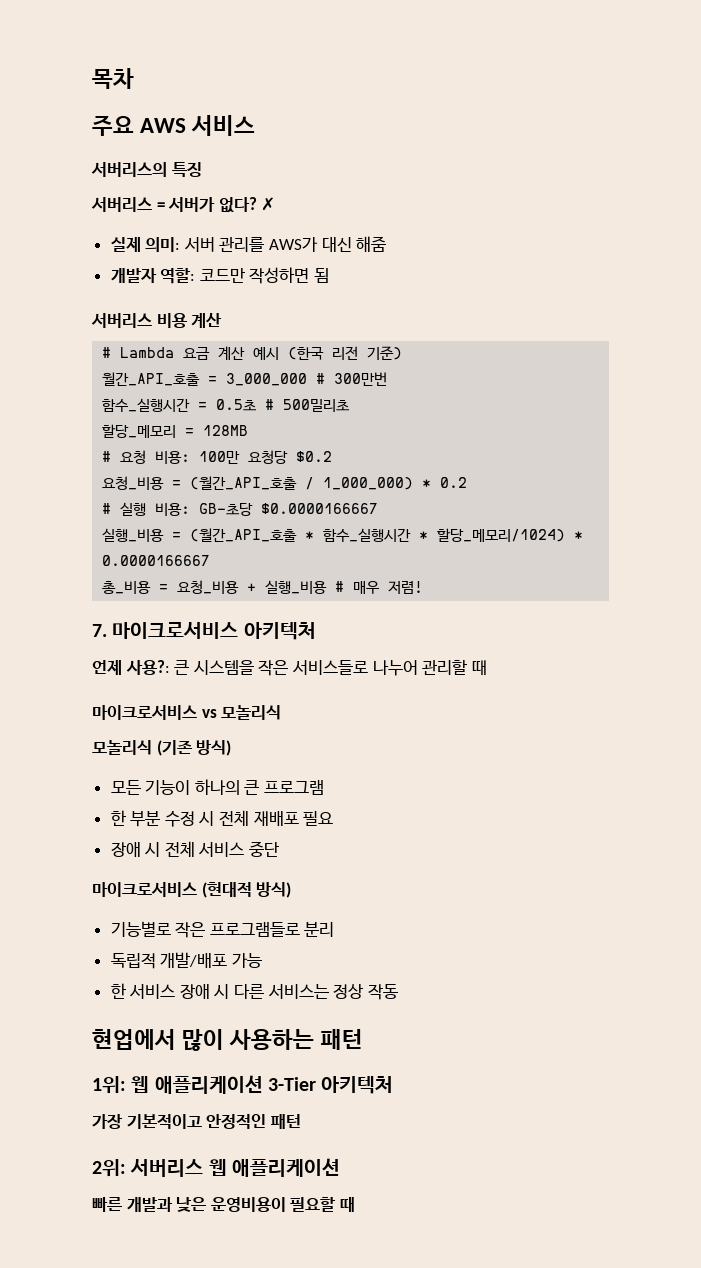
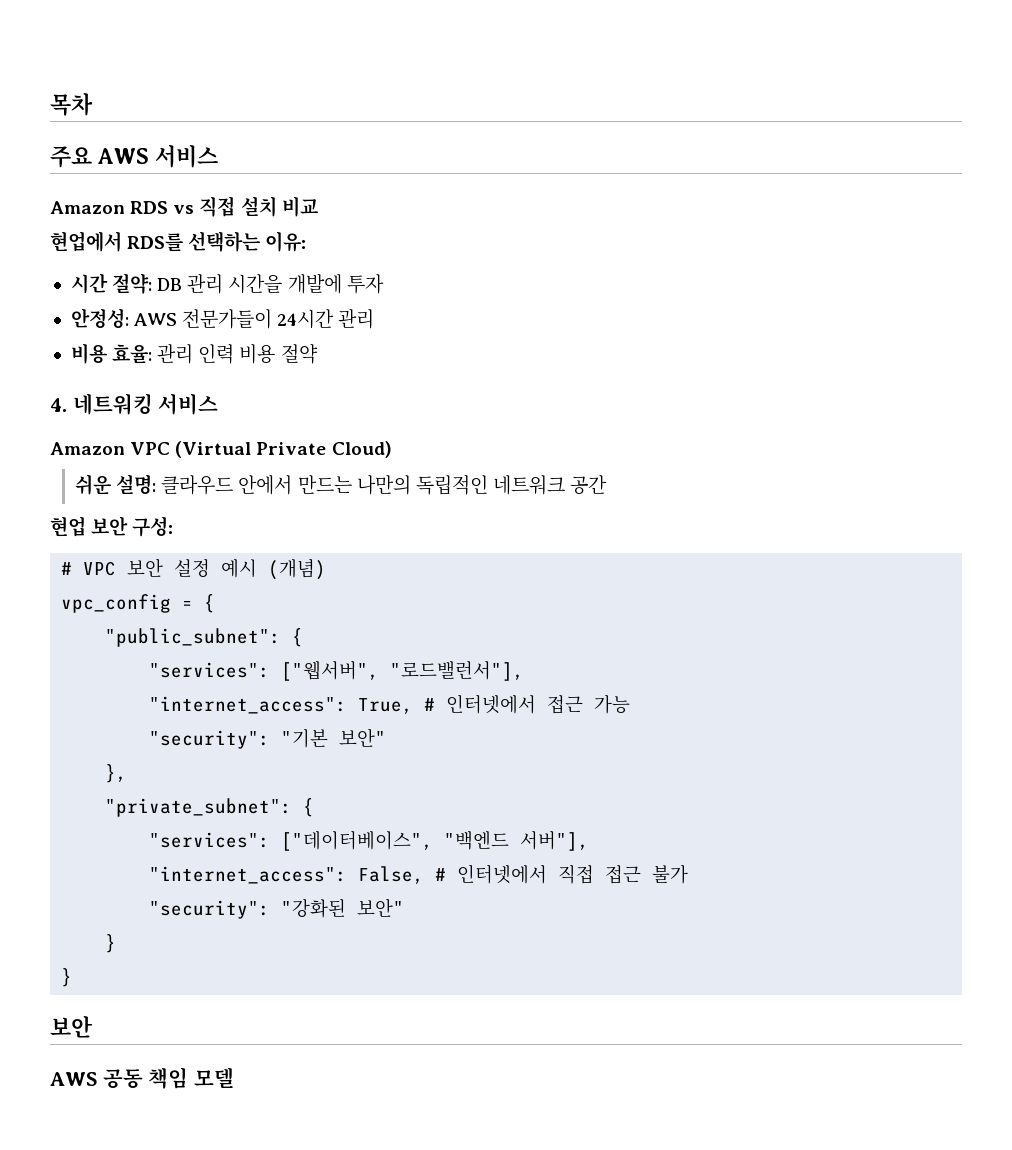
- 서버리스의 특징
- 서버리스 = 서버가 없다? ✗
- 실제 의미: 서버 관리를 AWS가 대신 해줌
- 개발자 역할: 코드만 작성하면 됨
- 서버리스 비용 계산
- # Lambda 요금 계산 예시 (한국 리전 기준)
- 월간_API_호출 = 3_000_000 # 300만번
- 함수_실행시간 = 0.5초 # 500밀리초
- 할당_메모리 = 128MB
- # 요청 비용: 100만 요청당 $0.2
- 요청_비용 = (월간_API_호출 / 1_000_000) * 0.2
- # 실행 비용: GB-초당 $0.0000166667
- 실행_비용 = (월간_API_호출 * 함수_실행시간 * 할당_메모리/1024) * 0.0000166667
- 총_비용 = 요청_비용 + 실행_비용 # 매우 저렴!
- 7. 마이크로서비스 아키텍처
- 언제 사용?: 큰 시스템을 작은 서비스들로 나누어 관리할 때
- 마이크로서비스 vs 모놀리식
- 모놀리식 (기존 방식)
- 모든 기능이 하나의 큰 프로그램
- 한 부분 수정 시 전체 재배포 필요
- 장애 시 전체 서비스 중단
- 마이크로서비스 (현대적 방식)
- 기능별로 작은 프로그램들로 분리
- 독립적 개발/배포 가능
- 한 서비스 장애 시 다른 서비스는 정상 작동
- 현업에서 많이 사용하는 패턴
- 1위: 웹 애플리케이션 3-Tier 아키텍처
- 가장 기본적이고 안정적인 패턴
- 2위: 서버리스 웹 애플리케이션
- 빠른 개발과 낮은 운영비용이 필요할 때
+ Amazon RDS vs 직접 설치 비교
+ 현업에서 RDS를 선택하는 이유:
+ 시간 절약: DB 관리 시간을 개발에 투자
+ 안정성: AWS 전문가들이 24시간 관리
+ 비용 효율: 관리 인력 비용 절약
+ 4. 네트워킹 서비스
+ Amazon VPC (Virtual Private Cloud)
+ 쉬운 설명: 클라우드 안에서 만드는 나만의 독립적인 네트워크 공간
+ 현업 보안 구성:
+ # VPC 보안 설정 예시 (개념)
+ vpc_config = {
+ "public_subnet": {
+ "services": ["웹서버", "로드밸런서"],
+ "internet_access": True, # 인터넷에서 접근 가능
+ "security": "기본 보안"
+ },
+ "private_subnet": {
+ "services": ["데이터베이스", "백엔드 서버"],
+ "internet_access": False, # 인터넷에서 직접 접근 불가
+ "security": "강화된 보안"
+ }
+ }
+ 보안
+ AWS 공동 책임 모델

